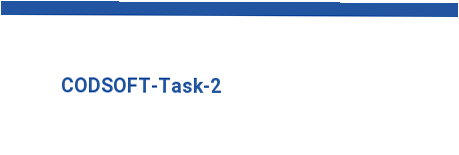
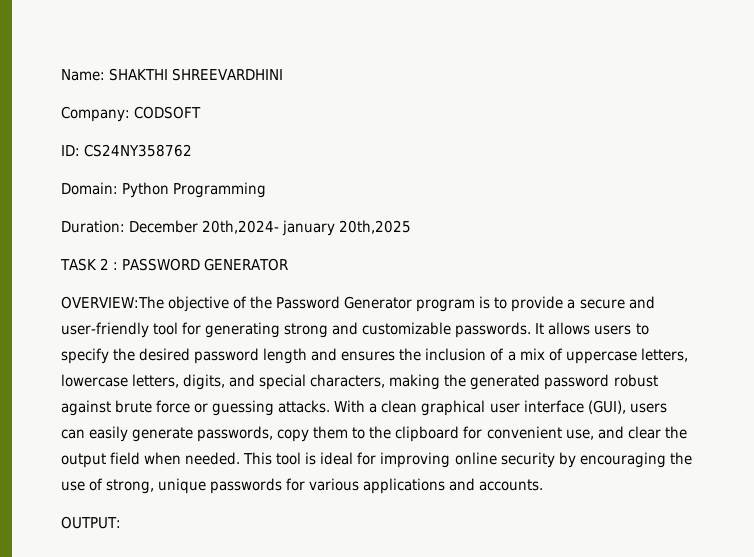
- CODSOFT-Task-2
+ Name: SHAKTHI SHREEVARDHINI
+ Company: CODSOFT
+ ID: CS24NY358762
+ Domain: Python Programming
+ Duration: December 20th,2024- january 20th,2025
+ TASK 2 : PASSWORD GENERATOR
+ OVERVIEW:The objective of the Password Generator program is to provide a secure and user-friendly tool for generating strong and customizable passwords. It allows users to specify the desired password length and ensures the inclusion of a mix of uppercase letters, lowercase letters, digits, and special characters, making the generated password robust against brute force or guessing attacks. With a clean graphical user interface (GUI), users can easily generate passwords, copy them to the clipboard for convenient use, and clear the output field when needed. This tool is ideal for improving online security by encouraging the use of strong, unique passwords for various applications and accounts.
+ OUTPUT:

